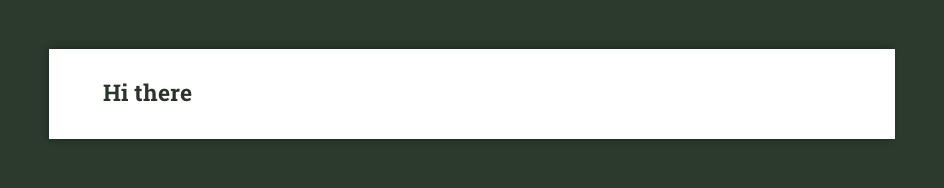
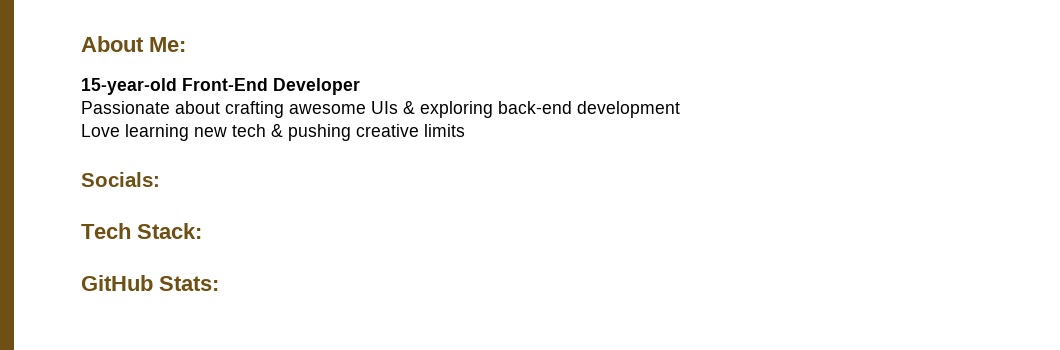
- Hi there
+ About Me:
+ 15-year-old Front-End Developer
+ Passionate about crafting awesome UIs & exploring back-end development
+ Love learning new tech & pushing creative limits
+ Socials:
+ Tech Stack:
+ GitHub Stats:

